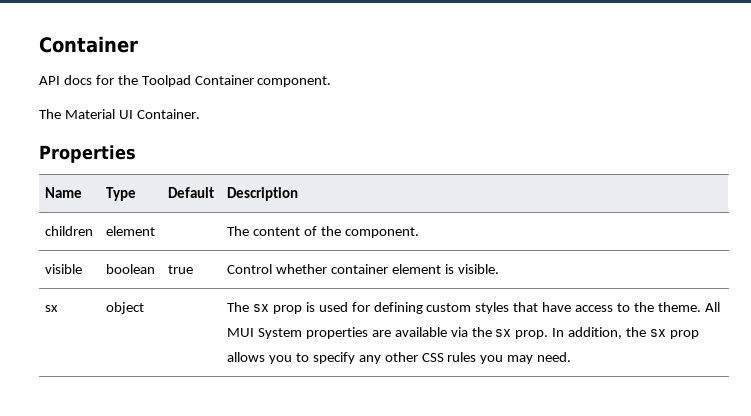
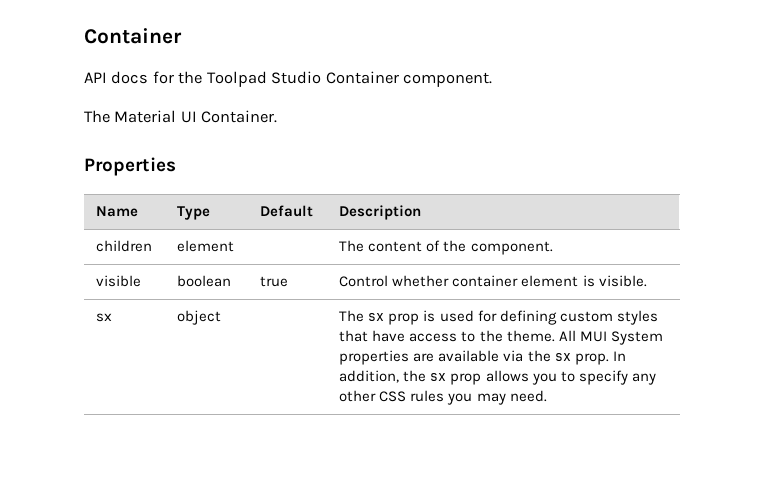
- API docs for the Toolpad Container component.
+ API docs for the Toolpad Studio Container component.

